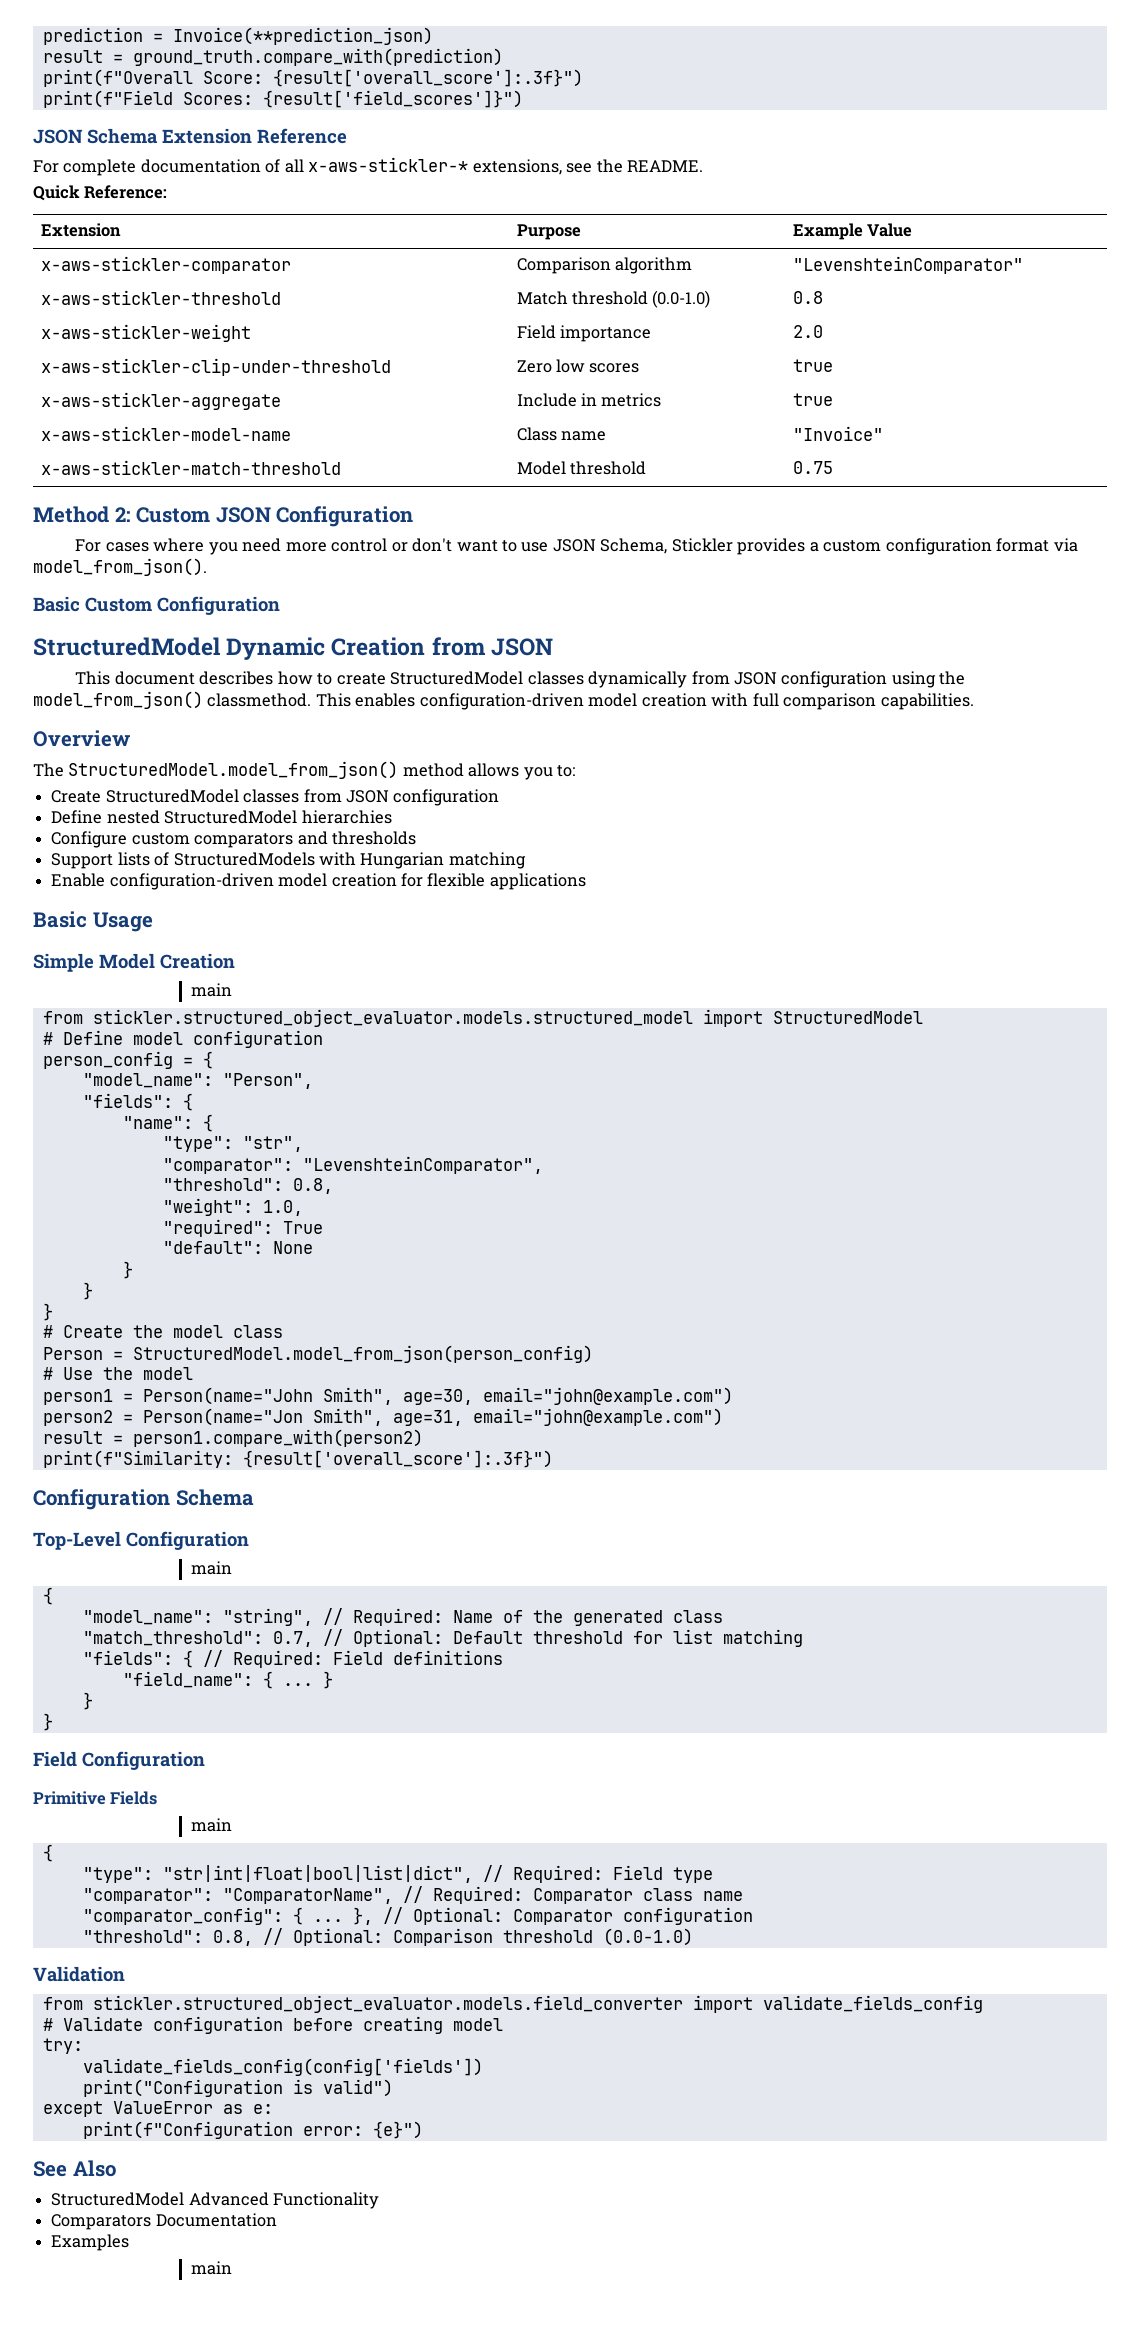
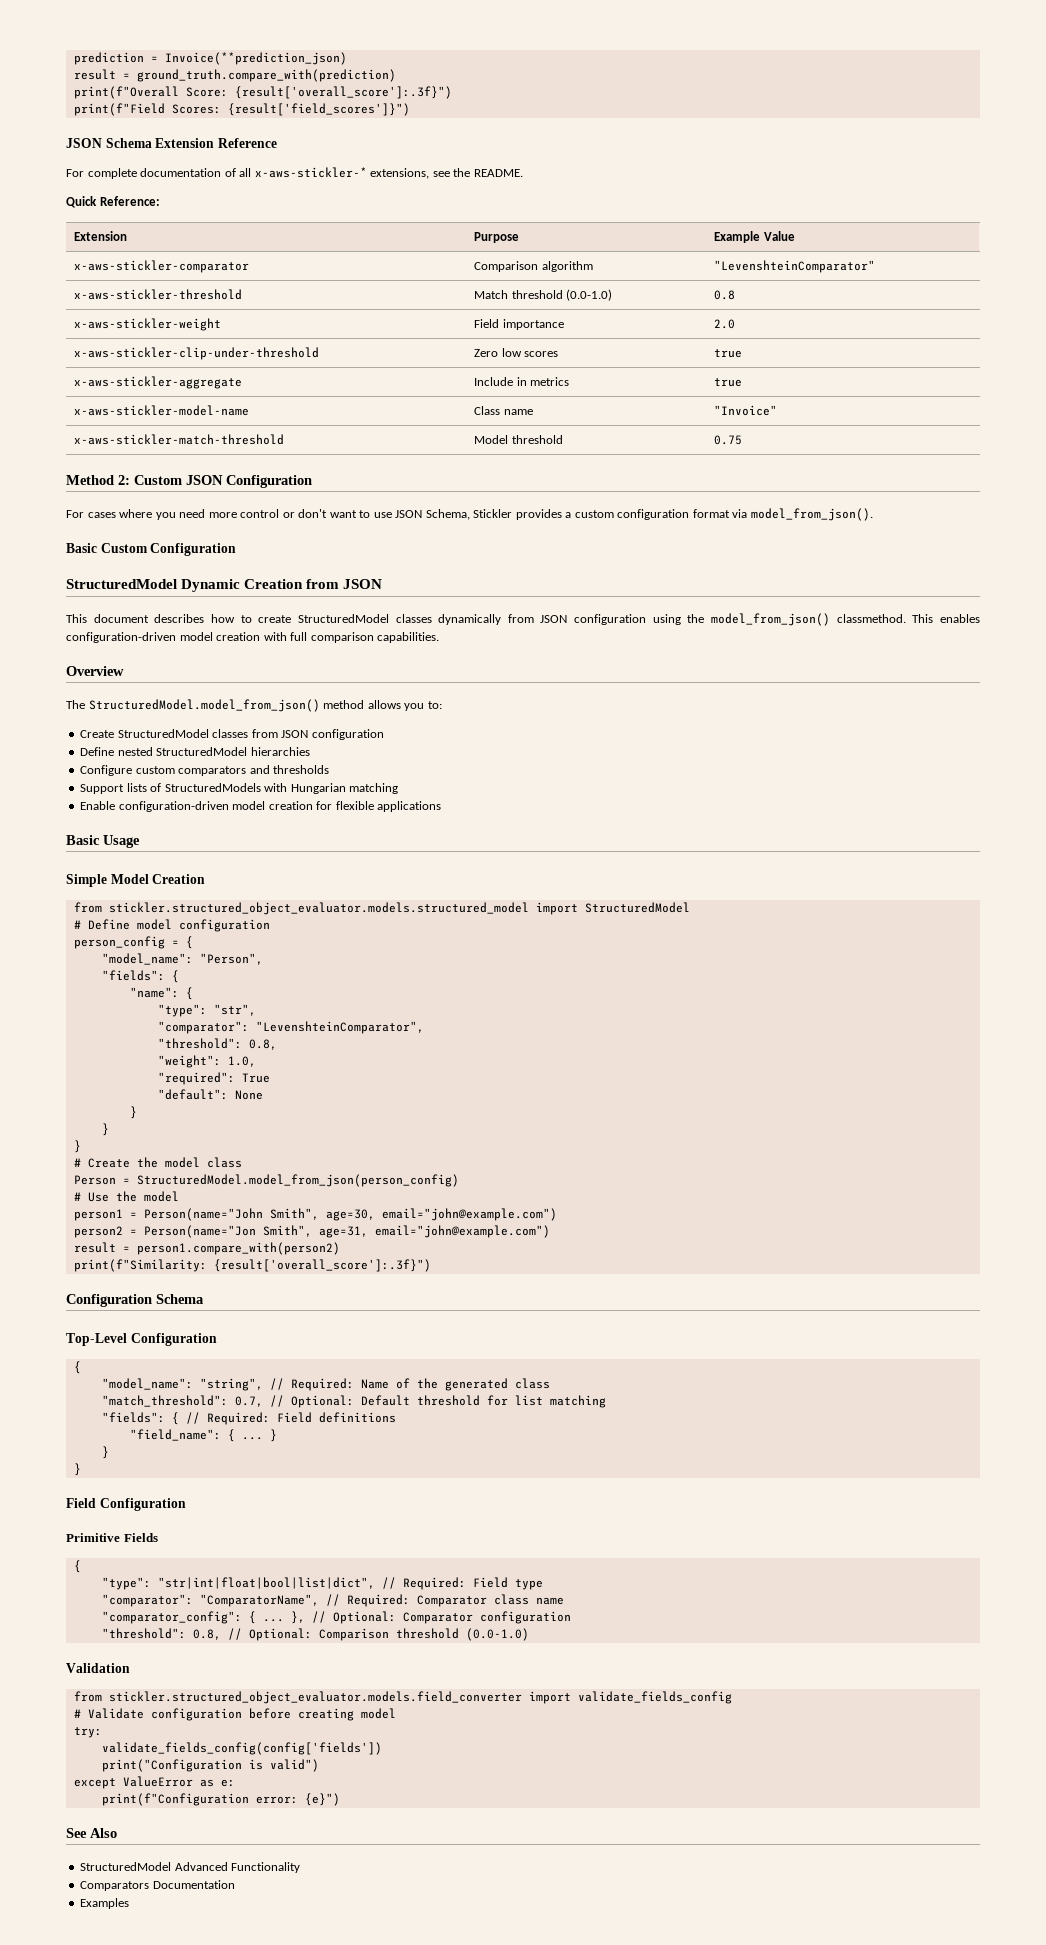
  Simple Model Creation
- main
  Top-Level Configuration
- main
  Primitive Fields
- main
  Examples
- main

